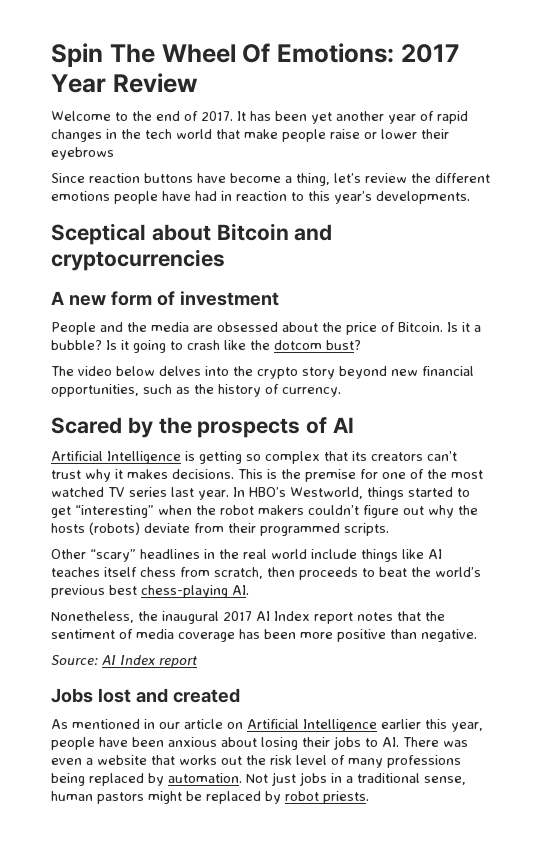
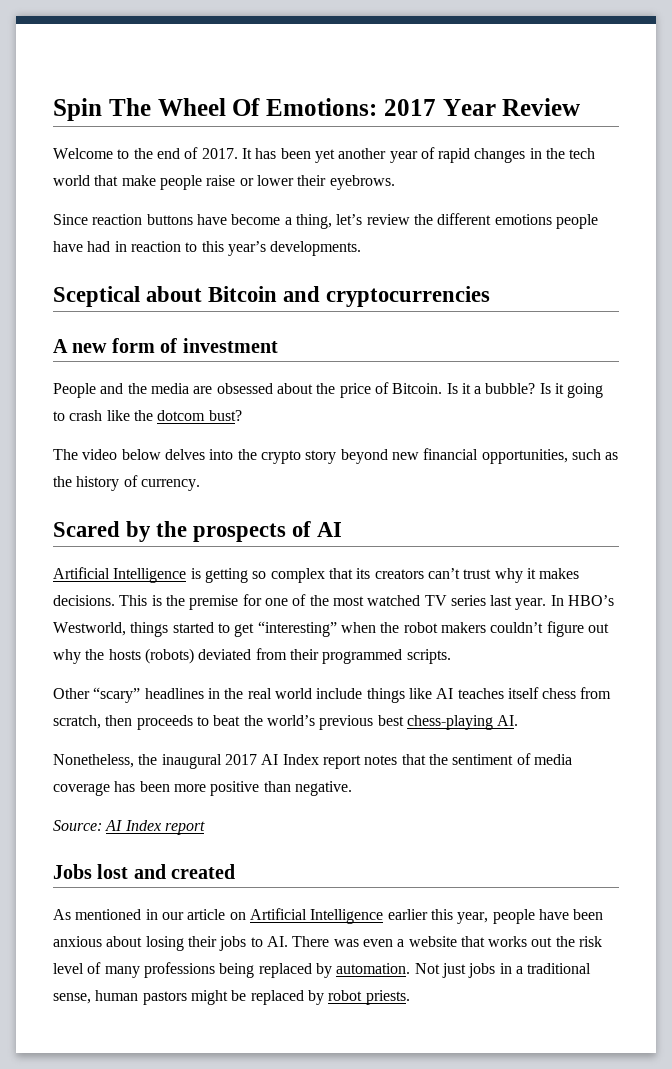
- It has been yet another year of rapid changes in the tech world that make people raise or lower their eyebrows
+ It has been yet another year of rapid changes in the tech world that make people raise or lower their eyebrows.
- In HBO’s Westworld, things started to get “interesting” when the robot makers couldn’t figure out why the hosts (robots) deviate from their programmed scripts.
+ In HBO’s Westworld, things started to get “interesting” when the robot makers couldn’t figure out why the hosts (robots) deviated from their programmed scripts.

